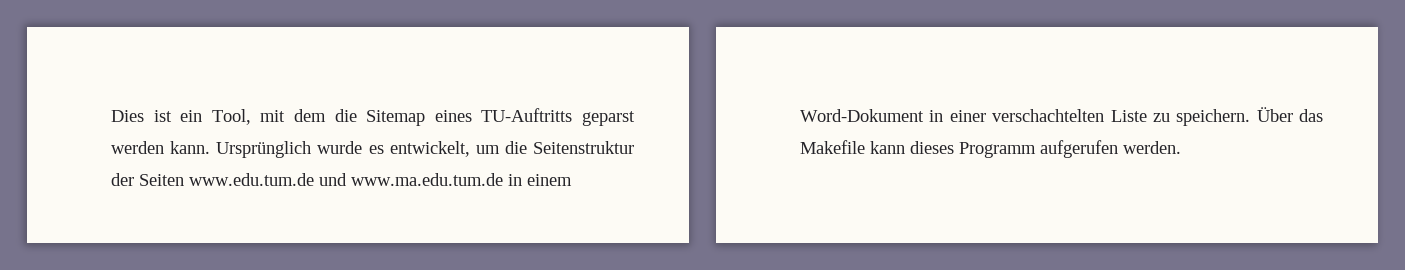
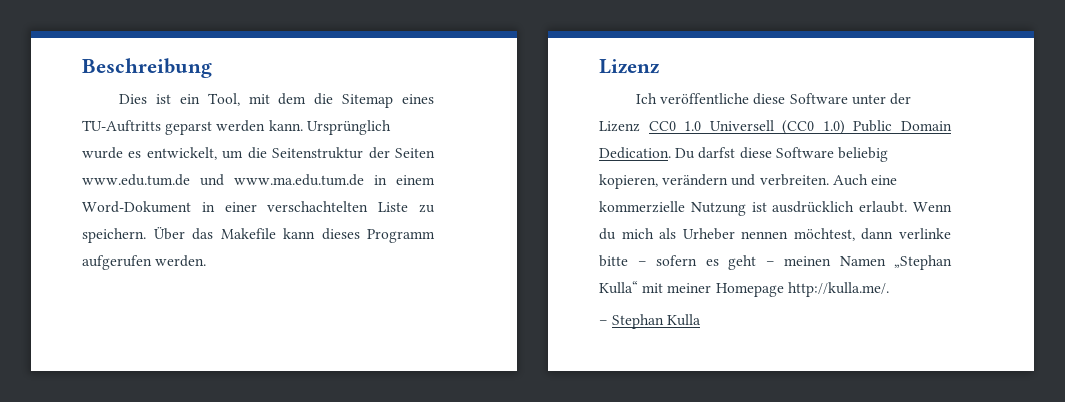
+ Beschreibung
  Über das Makefile kann dieses Programm aufgerufen werden.
+ Lizenz
+ Ich veröffentliche diese Software unter der Lizenz CC0 1.0 Universell (CC0 1.0) Public Domain Dedication. Du darfst diese Software beliebig kopieren, verändern und verbreiten. Auch eine kommerzielle Nutzung ist ausdrücklich erlaubt. Wenn du mich als Urheber nennen möchtest, dann verlinke bitte – sofern es geht – meinen Namen „Stephan Kulla“ mit meiner Homepage http://kulla.me/.
+ – Stephan Kulla

